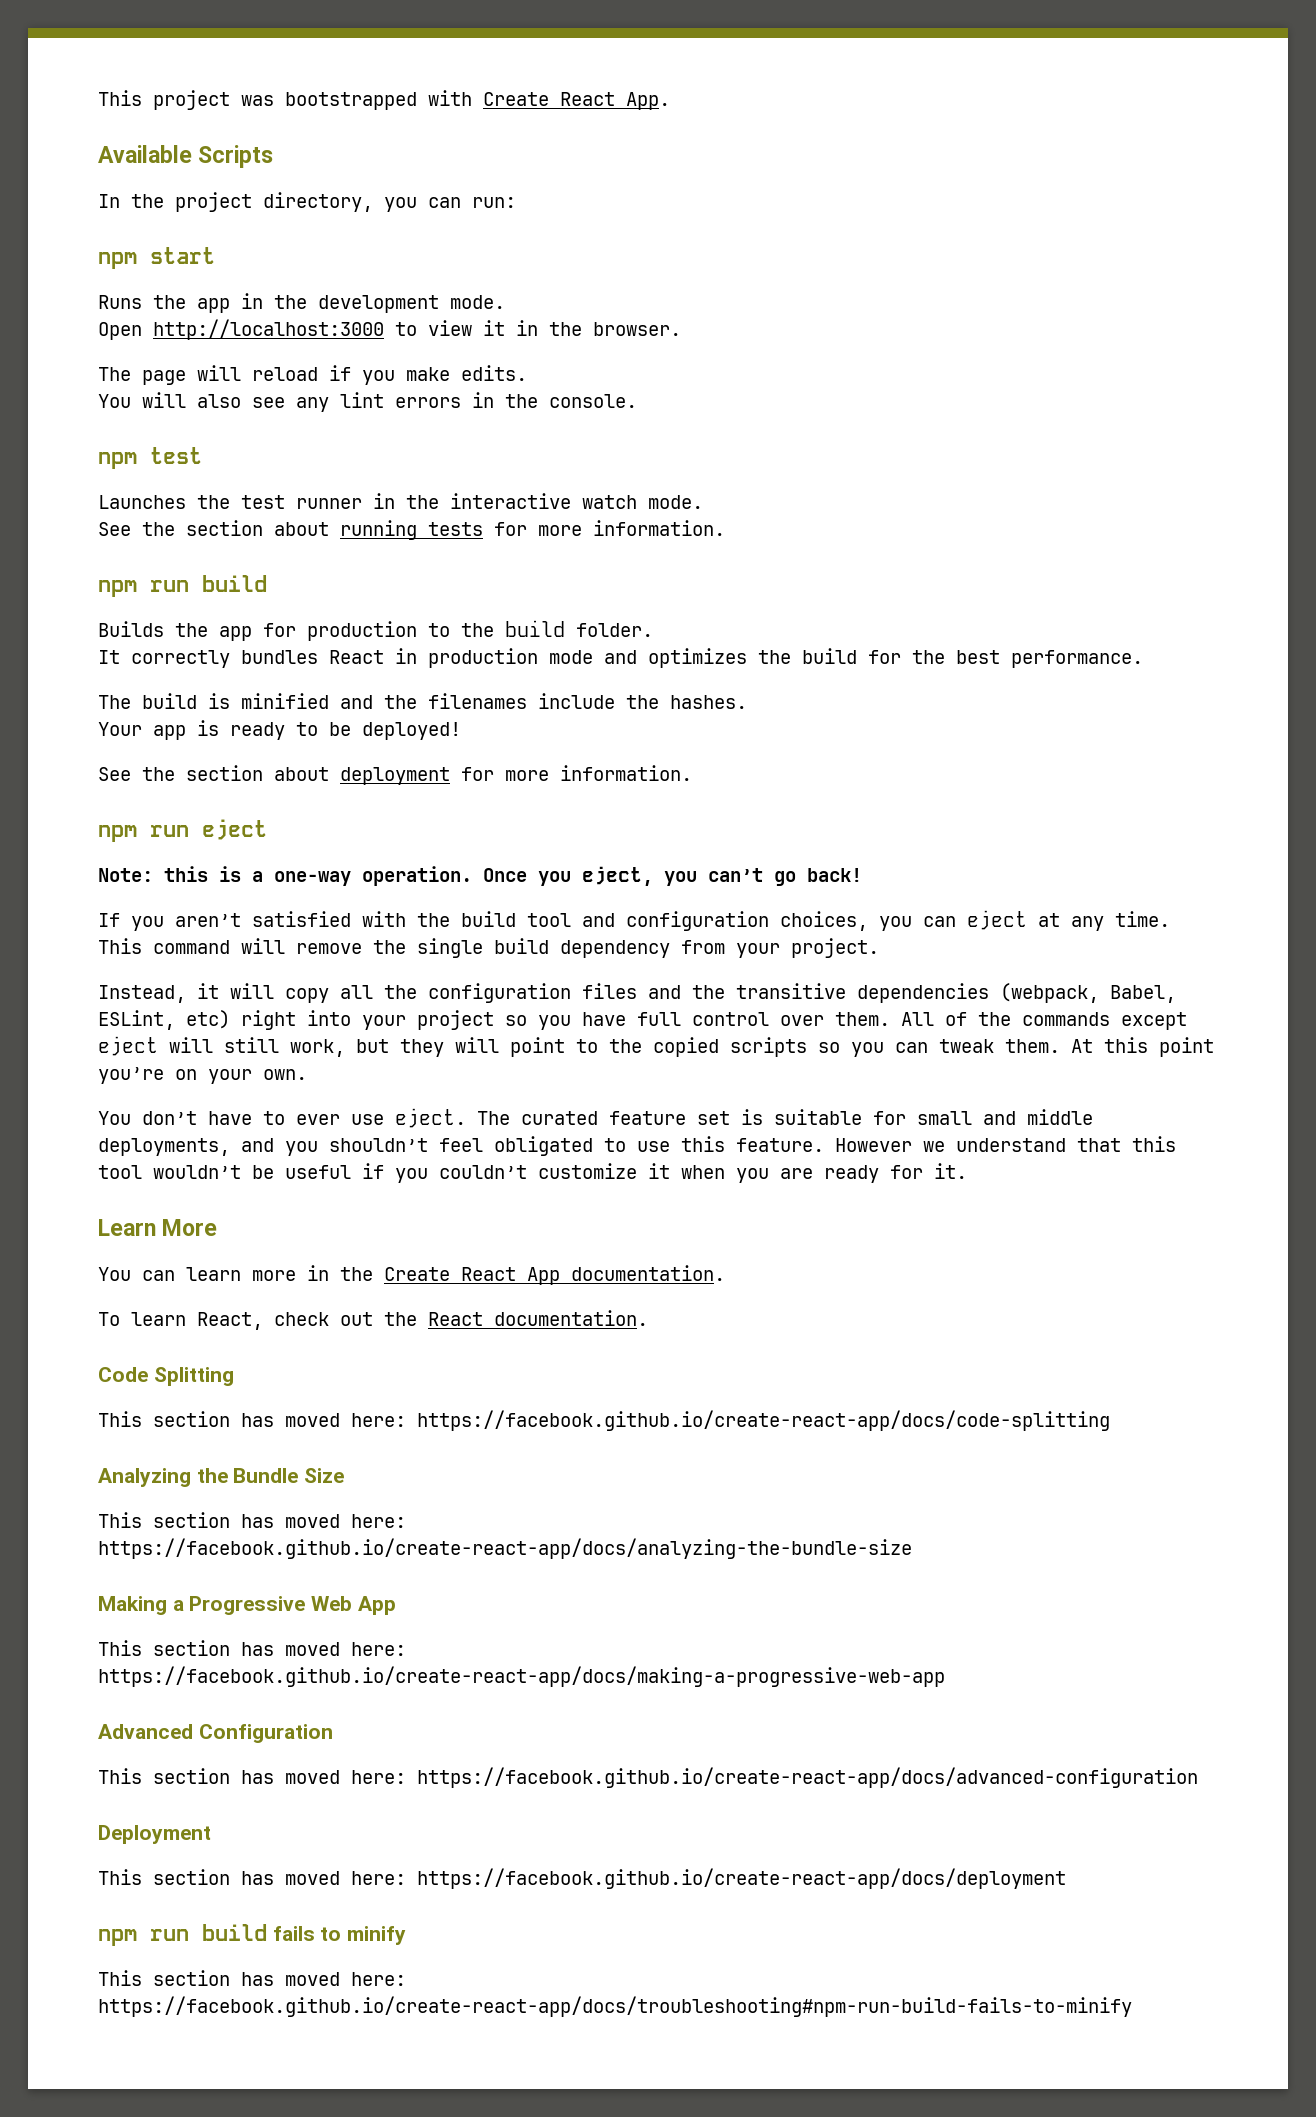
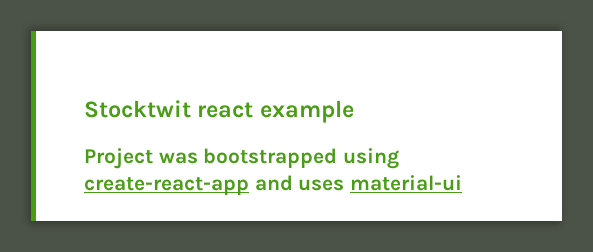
- This project was bootstrapped with Create React App.
- Available Scripts
- In the project directory, you can run:
- npm start
- Runs the app in the development mode.
- Open http://localhost:3000 to view it in the browser.
- The page will reload if you make edits.
- You will also see any lint errors in the console.
- npm test
- Launches the test runner in the interactive watch mode.
- See the section about running tests for more information.
- npm run build
- Builds the app for production to the build folder.
- It correctly bundles React in production mode and optimizes the build for the best performance.
- The build is minified and the filenames include the hashes.
- Your app is ready to be deployed!
- See the section about deployment for more information.
- npm run eject
- Note: this is a one-way operation. Once you eject, you can’t go back!
- If you aren’t satisfied with the build tool and configuration choices, you can eject at any time. This command will remove the single build dependency from your project.
- Instead, it will copy all the configuration files and the transitive dependencies (webpack, Babel, ESLint, etc) right into your project so you have full control over them. All of the commands except eject will still work, but they will point to the copied scripts so you can tweak them. At this point you’re on your own.
- You don’t have to ever use eject. The curated feature set is suitable for small and middle deployments, and you shouldn’t feel obligated to use this feature. However we understand that this tool wouldn’t be useful if you couldn’t customize it when you are ready for it.
- Learn More
- You can learn more in the Create React App documentation.
- To learn React, check out the React documentation.
- Code Splitting
- This section has moved here: https://facebook.github.io/create-react-app/docs/code-splitting
- Analyzing the Bundle Size
- This section has moved here: https://facebook.github.io/create-react-app/docs/analyzing-the-bundle-size
- Making a Progressive Web App
- This section has moved here: https://facebook.github.io/create-react-app/docs/making-a-progressive-web-app
- Advanced Configuration
- This section has moved here: https://facebook.github.io/create-react-app/docs/advanced-configuration
- Deployment
- This section has moved here: https://facebook.github.io/create-react-app/docs/deployment
- npm run build fails to minify
- This section has moved here: https://facebook.github.io/create-react-app/docs/troubleshooting#npm-run-build-fails-to-minify
+ Stocktwit react example
+ Project was bootstrapped using create-react-app and uses material-ui

